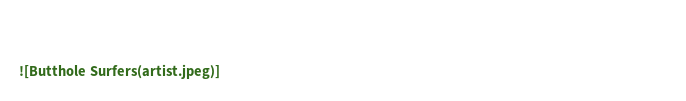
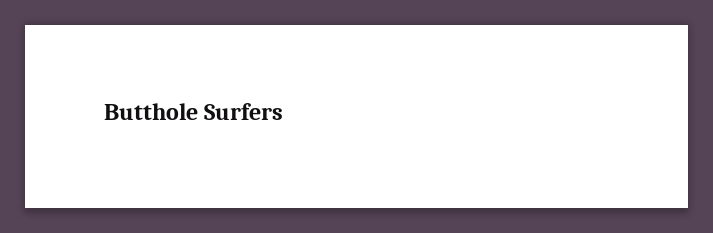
- ![Butthole Surfers(artist.jpeg)]
+ Butthole Surfers

